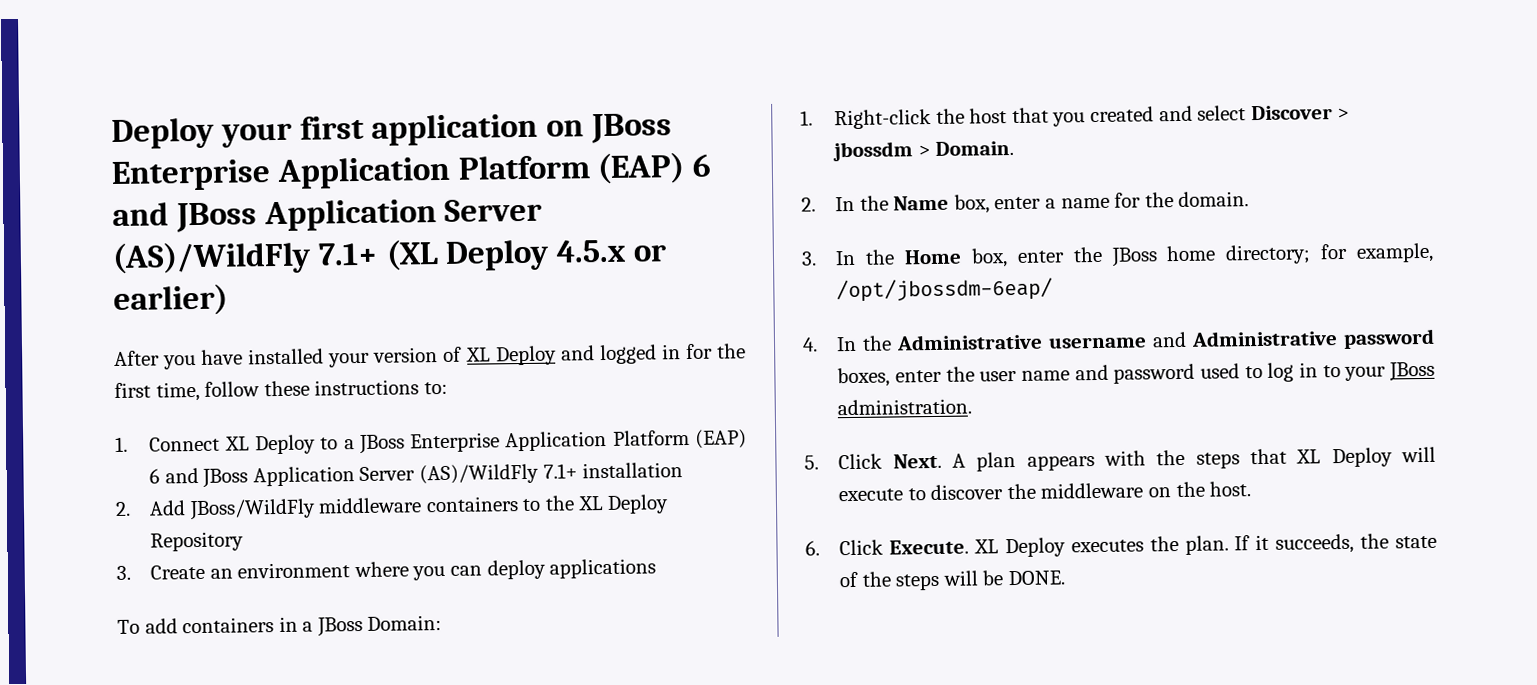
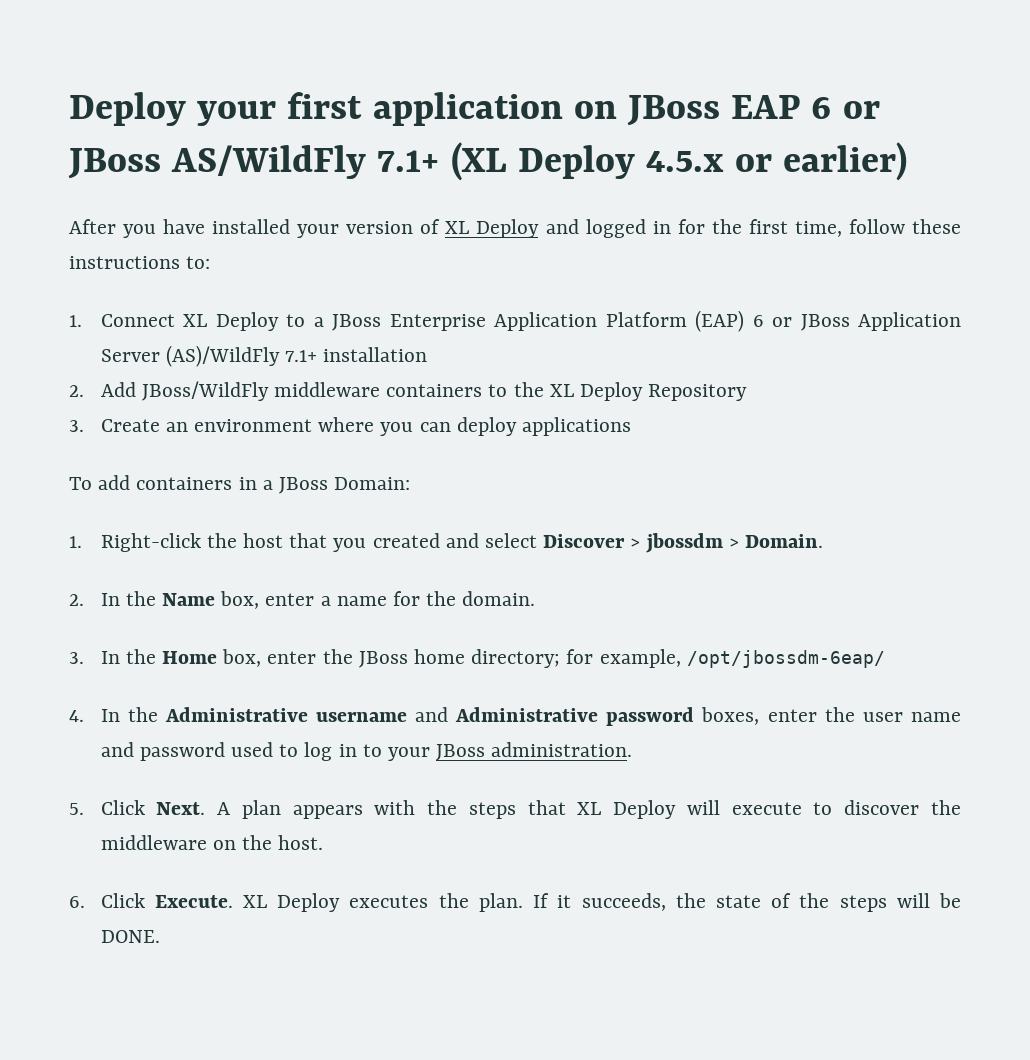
- Deploy your first application on JBoss Enterprise Application Platform (EAP) 6 and JBoss Application Server (AS)/WildFly 7.1+ (XL Deploy 4.5.x or earlier)
+ Deploy your first application on JBoss EAP 6 or JBoss AS/WildFly 7.1+ (XL Deploy 4.5.x or earlier)
- 1. Connect XL Deploy to a JBoss Enterprise Application Platform (EAP) 6 and JBoss Application Server (AS)/WildFly 7.1+ installation
+ 1. Connect XL Deploy to a JBoss Enterprise Application Platform (EAP) 6 or JBoss Application Server (AS)/WildFly 7.1+ installation

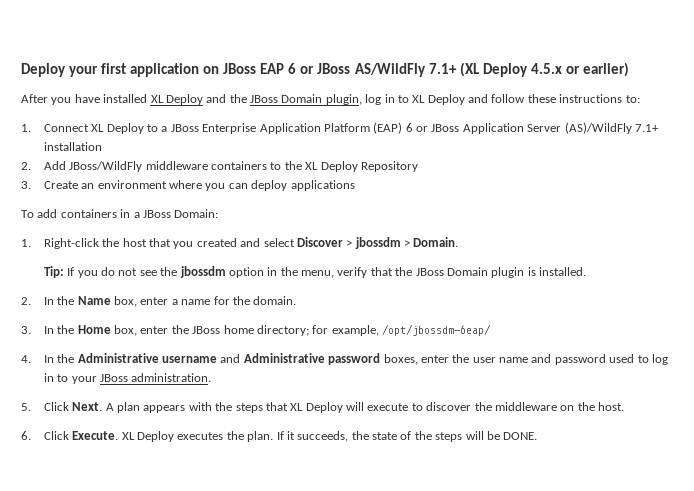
- After you have installed your version of XL Deploy and logged in for the first time, follow these instructions to:
+ After you have installed XL Deploy and the JBoss Domain plugin, log in to XL Deploy and follow these instructions to:
+ Tip: If you do not see the jbossdm option in the menu, verify that the JBoss Domain plugin is installed.

